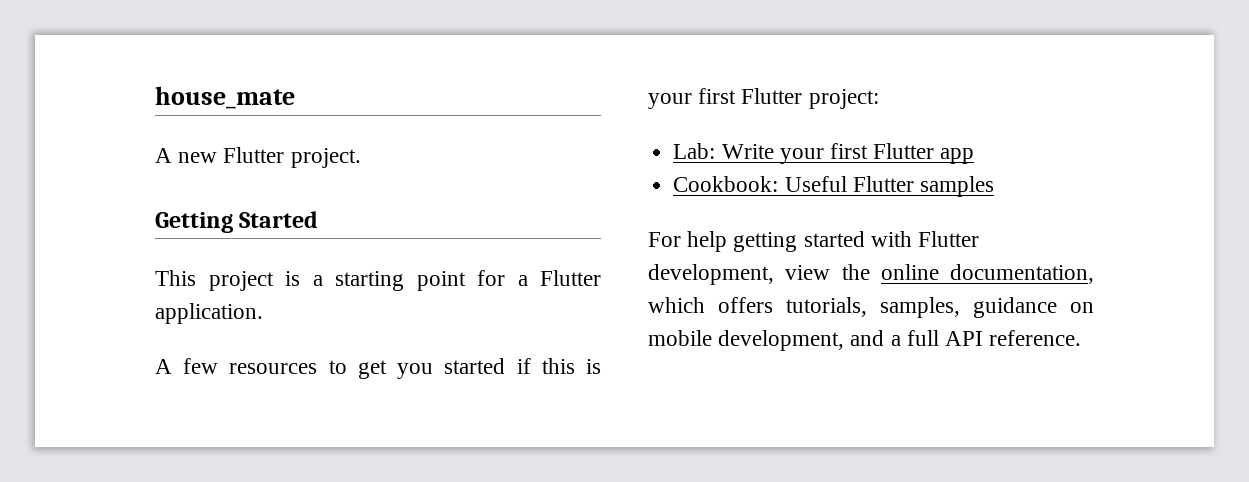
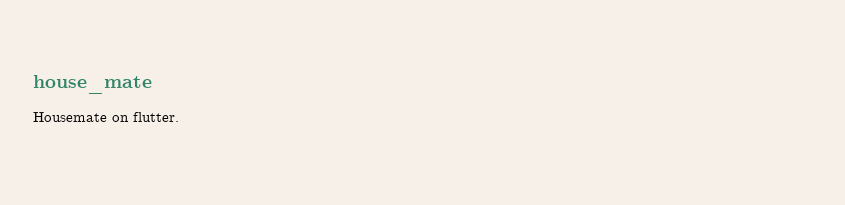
- A new Flutter project.
- Getting Started
- This project is a starting point for a Flutter application.
- A few resources to get you started if this is your first Flutter project:
- Lab: Write your first Flutter app
- Cookbook: Useful Flutter samples
- For help getting started with Flutter development, view the online documentation, which offers tutorials, samples, guidance on mobile development, and a full API reference.
+ Housemate on flutter.

